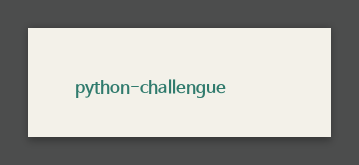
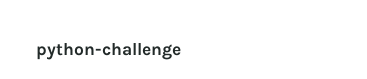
- python-challengue
+ python-challenge

